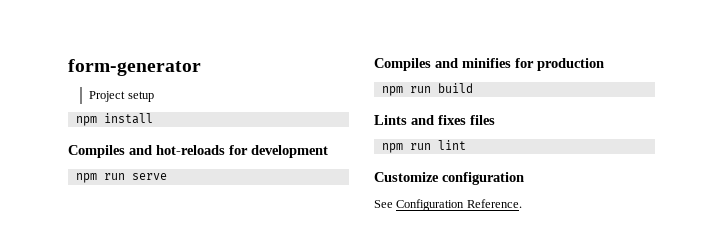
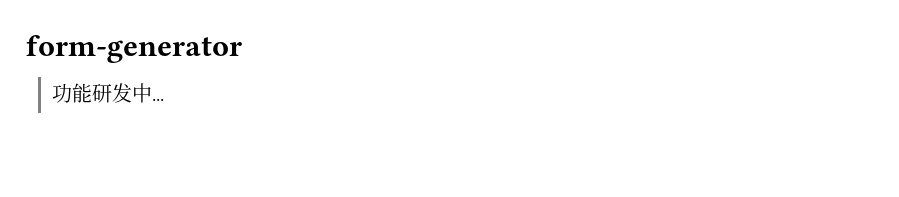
- Project setup
- npm install
- Compiles and hot-reloads for development
- npm run serve
- Compiles and minifies for production
- npm run build
- Lints and fixes files
- npm run lint
- Customize configuration
- See Configuration Reference.
+ 功能研发中...

